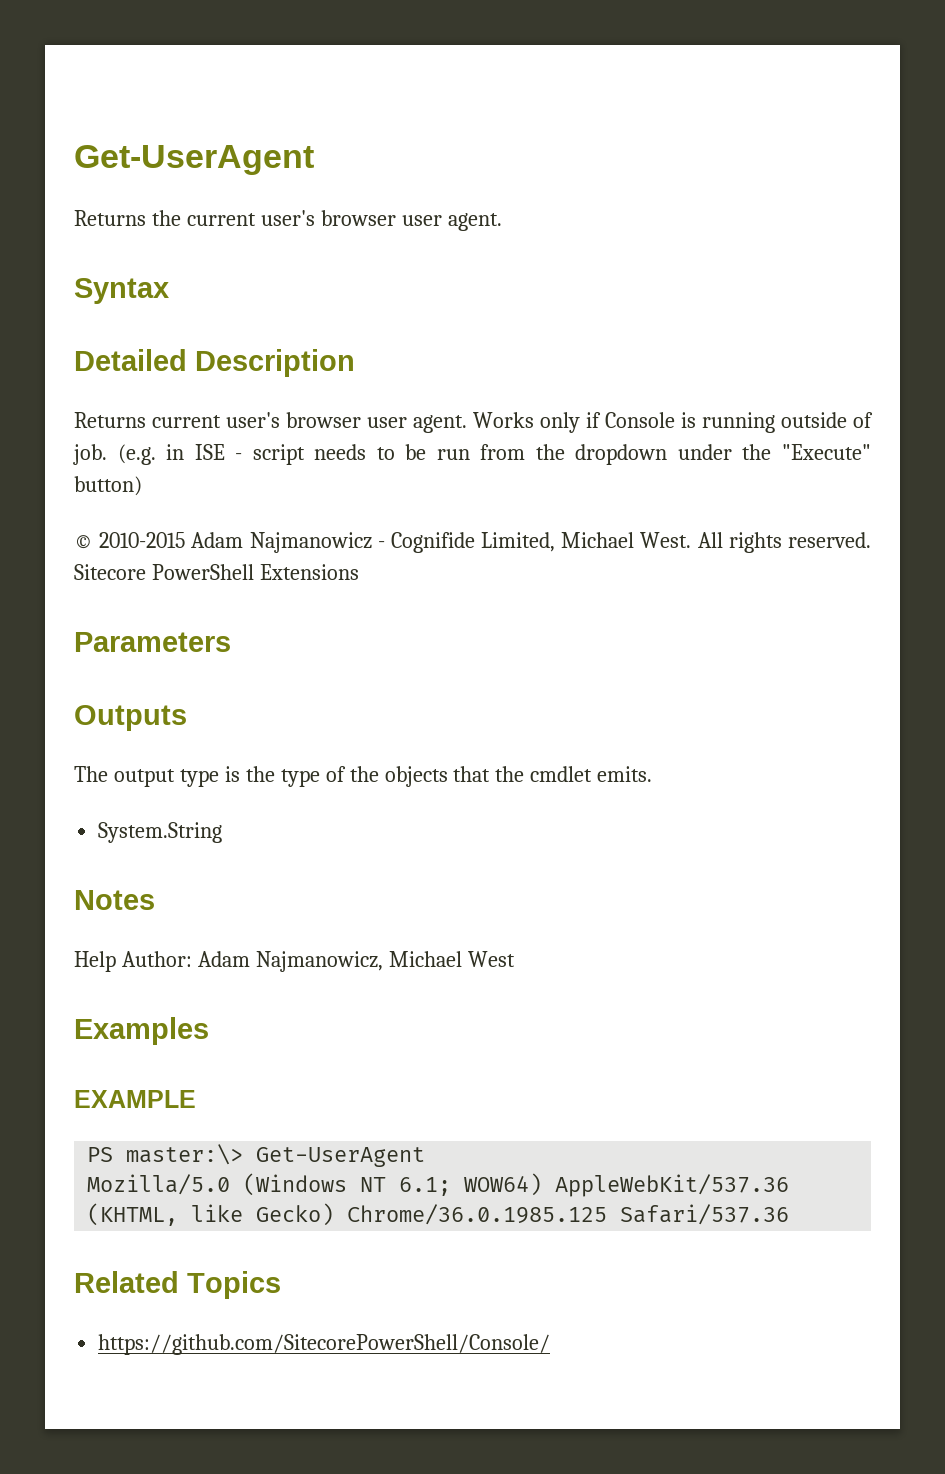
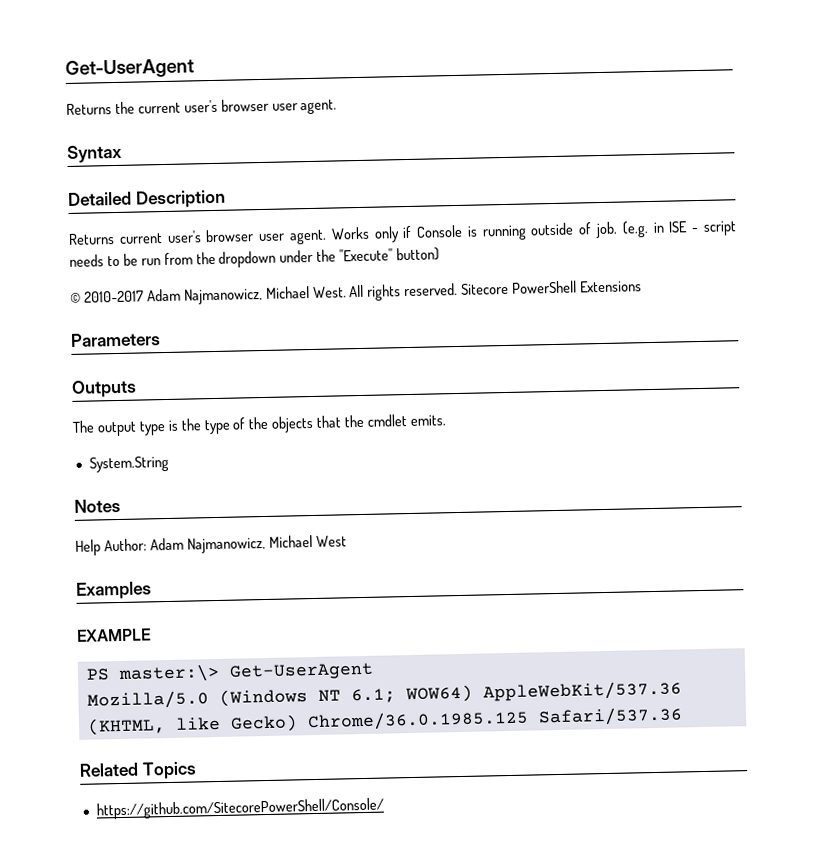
- © 2010-2015 Adam Najmanowicz - Cognifide Limited, Michael West.
+ © 2010-2017 Adam Najmanowicz, Michael West.

